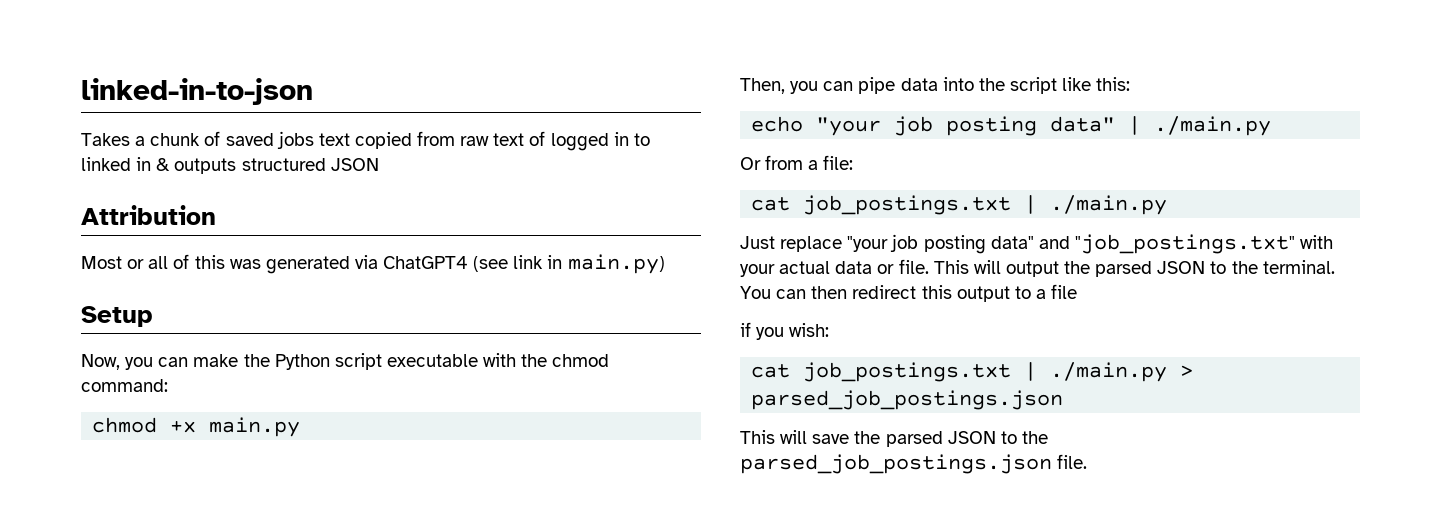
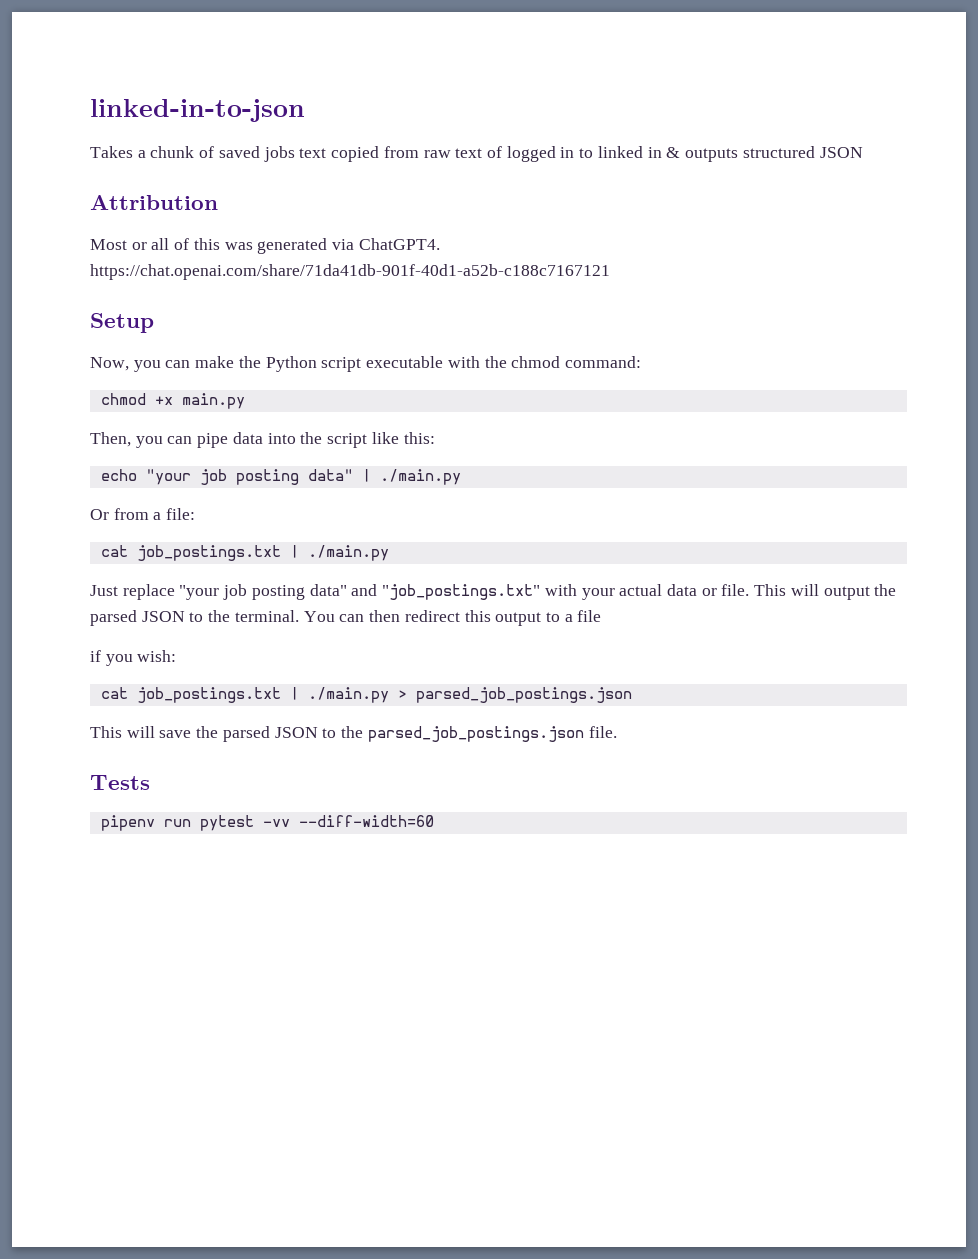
- Most or all of this was generated via ChatGPT4 (see link in main.py)
+ Most or all of this was generated via ChatGPT4. https://chat.openai.com/share/71da41db-901f-40d1-a52b-c188c7167121
+ Tests
+ pipenv run pytest -vv --diff-width=60

